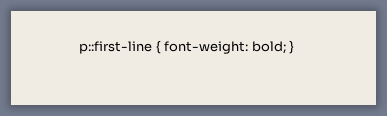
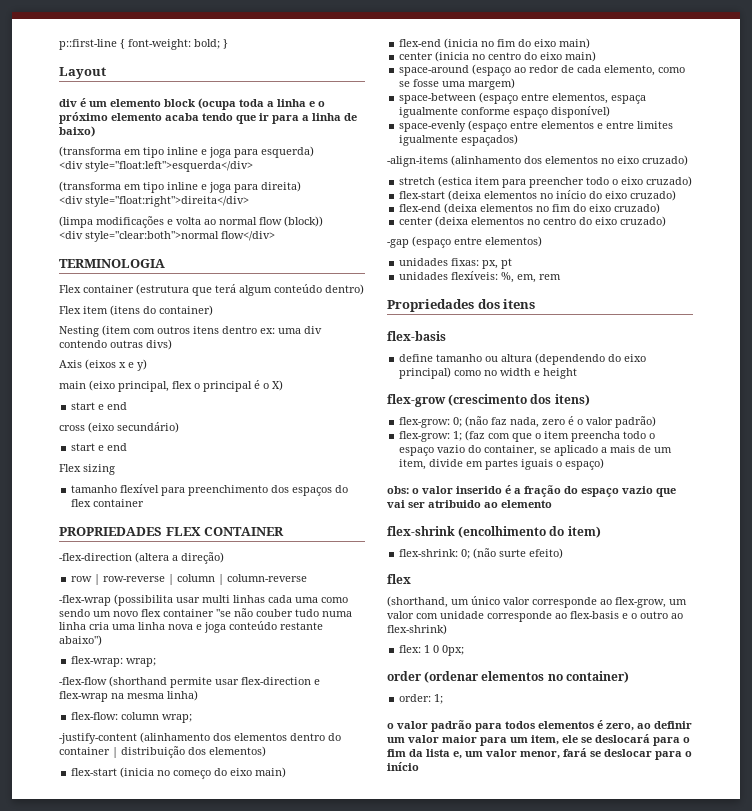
+ Layout
+ div é um elemento block (ocupa toda a linha e o próximo elemento acaba tendo que ir para a linha de baixo)
+ (transforma em tipo inline e joga para esquerda)
+ <div style="float:left">esquerda</div>
+ (transforma em tipo inline e joga para direita)
+ <div style="float:right">direita</div>
+ (limpa modificações e volta ao normal flow (block))
+ <div style="clear:both">normal flow</div>
+ TERMINOLOGIA
+ Flex container (estrutura que terá algum conteúdo dentro)
+ Flex item (itens do container)
+ Nesting (item com outros itens dentro ex: uma div contendo outras divs)
+ Axis (eixos x e y)
+ main (eixo principal, flex o principal é o X)
+ start e end
+ cross (eixo secundário)
+ start e end
+ Flex sizing
+ tamanho flexível para preenchimento dos espaços do flex container
+ PROPRIEDADES FLEX CONTAINER
+ -flex-direction (altera a direção)
+ row | row-reverse | column | column-reverse
+ -flex-wrap (possibilita usar multi linhas cada uma como sendo um novo flex container "se não couber tudo numa linha cria uma linha nova e joga conteúdo restante abaixo")
+ flex-wrap: wrap;
+ -flex-flow (shorthand permite usar flex-direction e flex-wrap na mesma linha)
+ flex-flow: column wrap;
+ -justify-content (alinhamento dos elementos dentro do container | distribuição dos elementos)
+ flex-start (inicia no começo do eixo main)
+ flex-end (inicia no fim do eixo main)
+ center (inicia no centro do eixo main)
+ space-around (espaço ao redor de cada elemento, como se fosse uma margem)
+ space-between (espaço entre elementos, espaça igualmente conforme espaço disponível)
+ space-evenly (espaço entre elementos e entre limites igualmente espaçados)
+ -align-items (alinhamento dos elementos no eixo cruzado)
+ stretch (estica item para preencher todo o eixo cruzado)
+ flex-start (deixa elementos no início do eixo cruzado)
+ flex-end (deixa elementos no fim do eixo cruzado)
+ center (deixa elementos no centro do eixo cruzado)
+ -gap (espaço entre elementos)
+ unidades fixas: px, pt
+ unidades flexíveis: %, em, rem
+ Propriedades dos itens
+ flex-basis
+ define tamanho ou altura (dependendo do eixo principal) como no width e height
+ flex-grow (crescimento dos itens)
+ flex-grow: 0; (não faz nada, zero é o valor padrão)
+ flex-grow: 1; (faz com que o item preencha todo o espaço vazio do container, se aplicado a mais de um item, divide em partes iguais o espaço)
+ obs: o valor inserido é a fração do espaço vazio que vai ser atribuido ao elemento
+ flex-shrink (encolhimento do item)
+ flex-shrink: 0; (não surte efeito)
+ flex
+ (shorthand, um único valor corresponde ao flex-grow, um valor com unidade corresponde ao flex-basis e o outro ao flex-shrink)
+ flex: 1 0 0px;
+ order (ordenar elementos no container)
+ order: 1;
+ o valor padrão para todos elementos é zero, ao definir um valor maior para um item, ele se deslocará para o fim da lista e, um valor menor, fará se deslocar para o início

